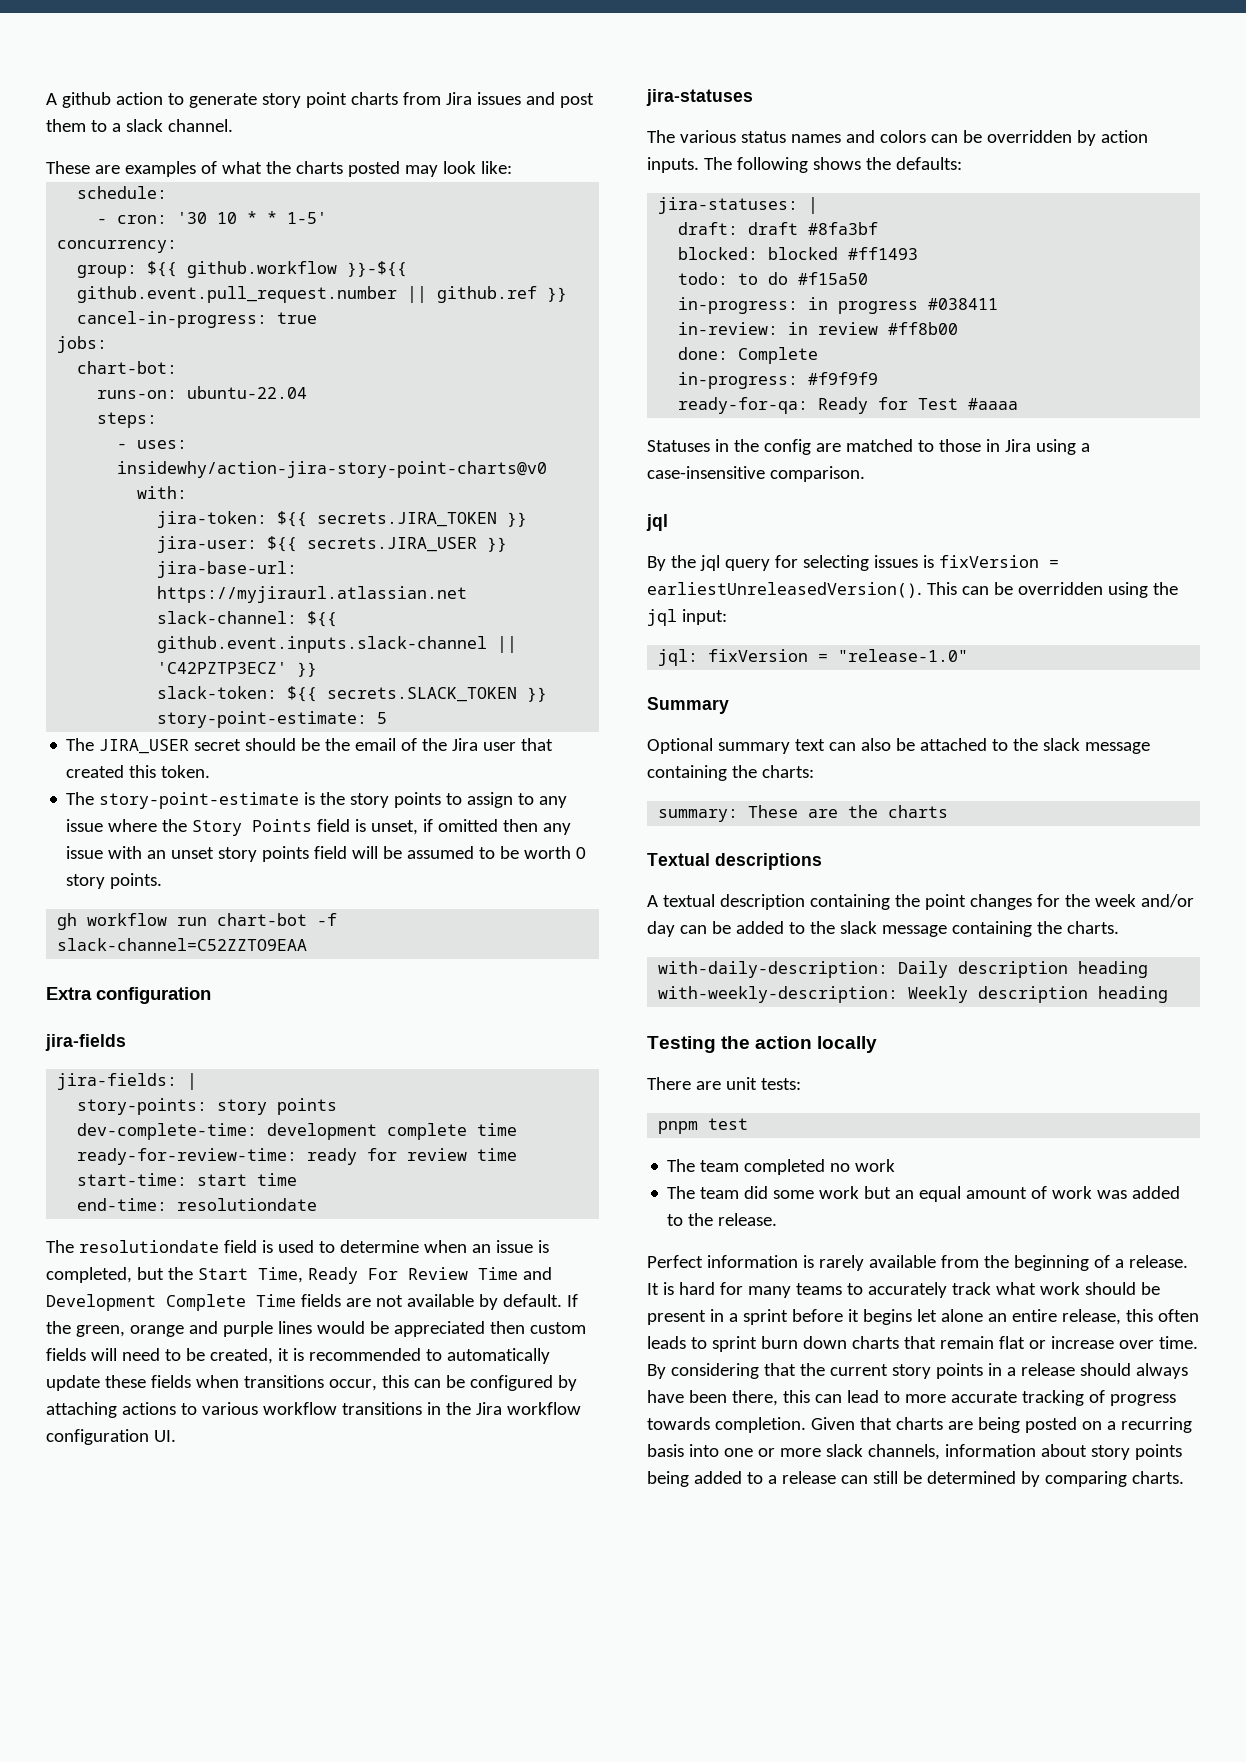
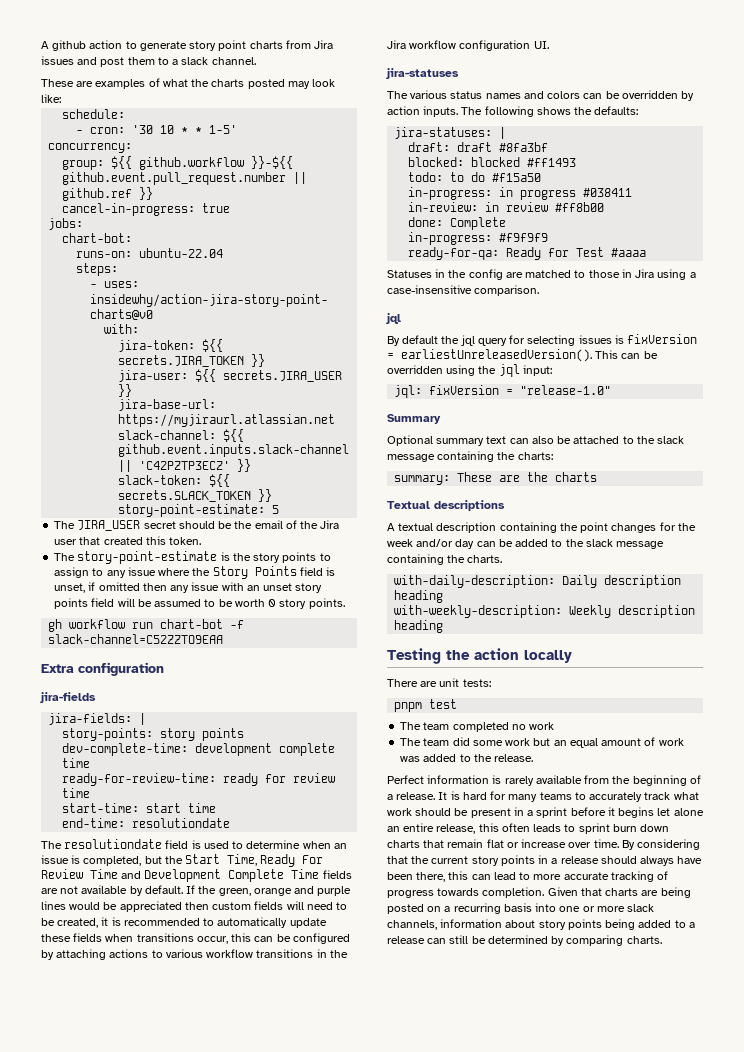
- By the jql query for selecting issues is fixVersion = earliestUnreleasedVersion().
+ By default the jql query for selecting issues is fixVersion = earliestUnreleasedVersion().

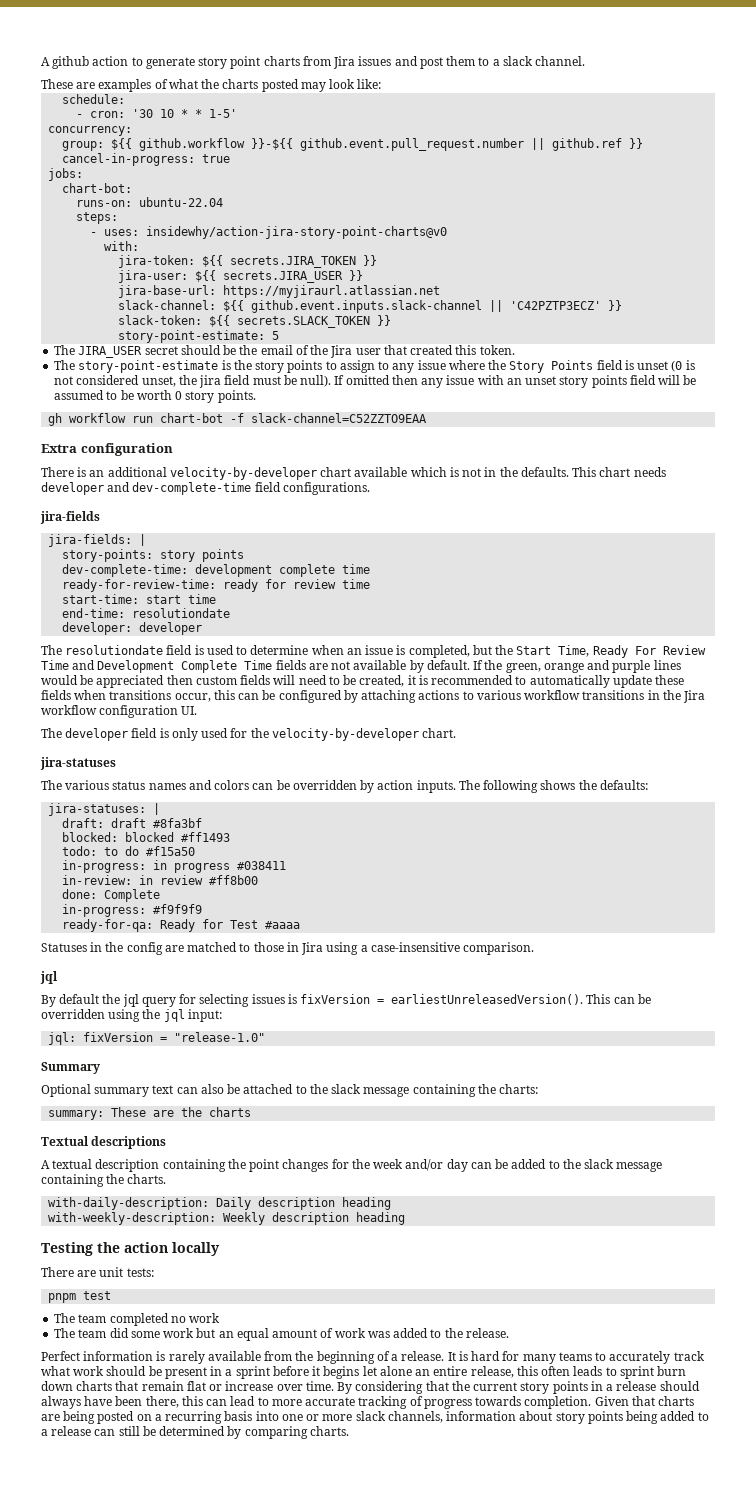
- The story-point-estimate is the story points to assign to any issue where the Story Points field is unset, if omitted then any issue with an unset story points field will be assumed to be worth 0 story points.
+ The story-point-estimate is the story points to assign to any issue where the Story Points field is unset (0 is not considered unset, the jira field must be null). If omitted then any issue with an unset story points field will be assumed to be worth 0 story points.
+ There is an additional velocity-by-developer chart available which is not in the defaults. This chart needs developer and dev-complete-time field configurations.
+ developer: developer
+ The developer field is only used for the velocity-by-developer chart.

